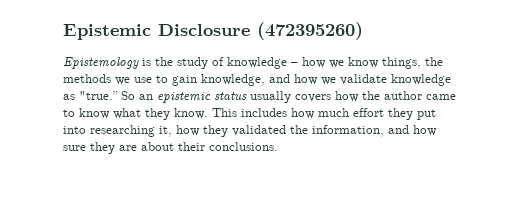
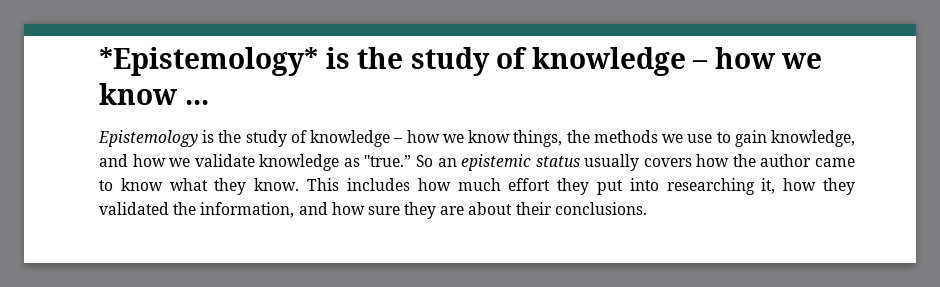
- Epistemic Disclosure (472395260)
+ *Epistemology* is the study of knowledge – how we know ...

